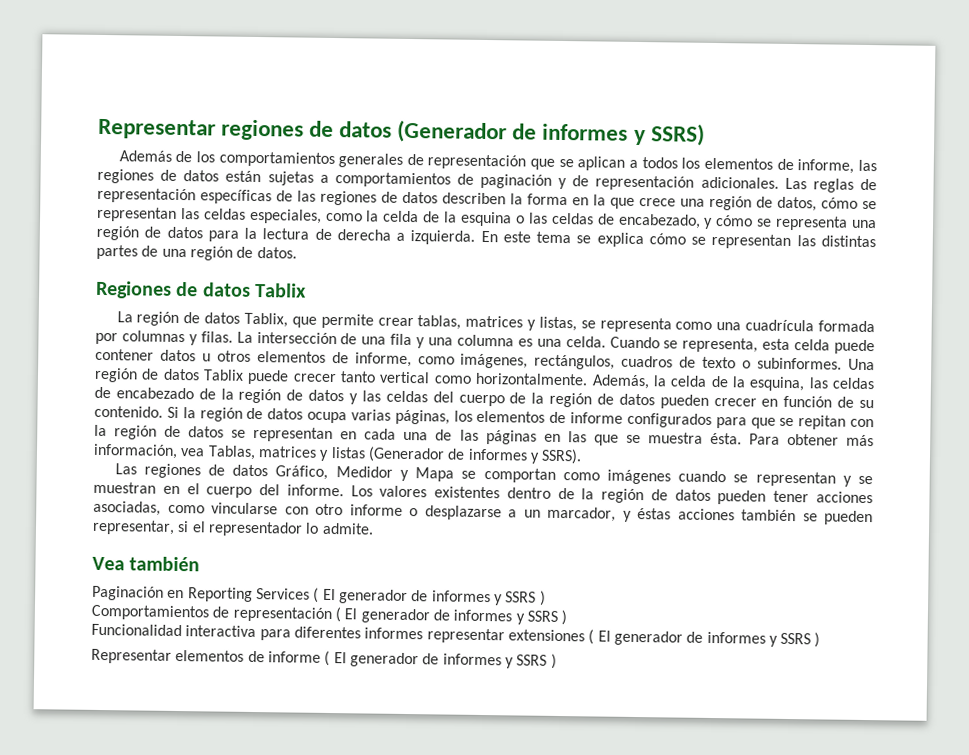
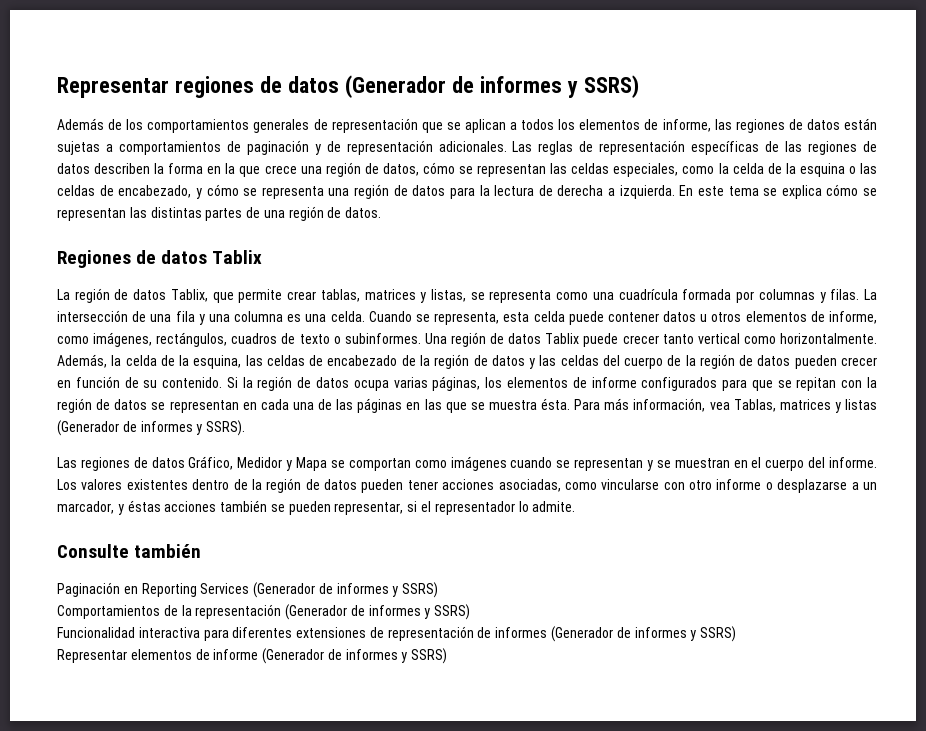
- Para obtener más información, vea Tablas, matrices y listas (Generador de informes y SSRS).
+ Para más información, vea Tablas, matrices y listas (Generador de informes y SSRS).
- Vea también
+ Consulte también
- Paginación en Reporting Services ( El generador de informes y SSRS )
+ Paginación en Reporting Services (Generador de informes y SSRS)
- Comportamientos de representación ( El generador de informes y SSRS )
+ Comportamientos de la representación (Generador de informes y SSRS)
- Funcionalidad interactiva para diferentes informes representar extensiones ( El generador de informes y SSRS )
+ Funcionalidad interactiva para diferentes extensiones de representación de informes (Generador de informes y SSRS)
- Representar elementos de informe ( El generador de informes y SSRS )
+ Representar elementos de informe (Generador de informes y SSRS)

